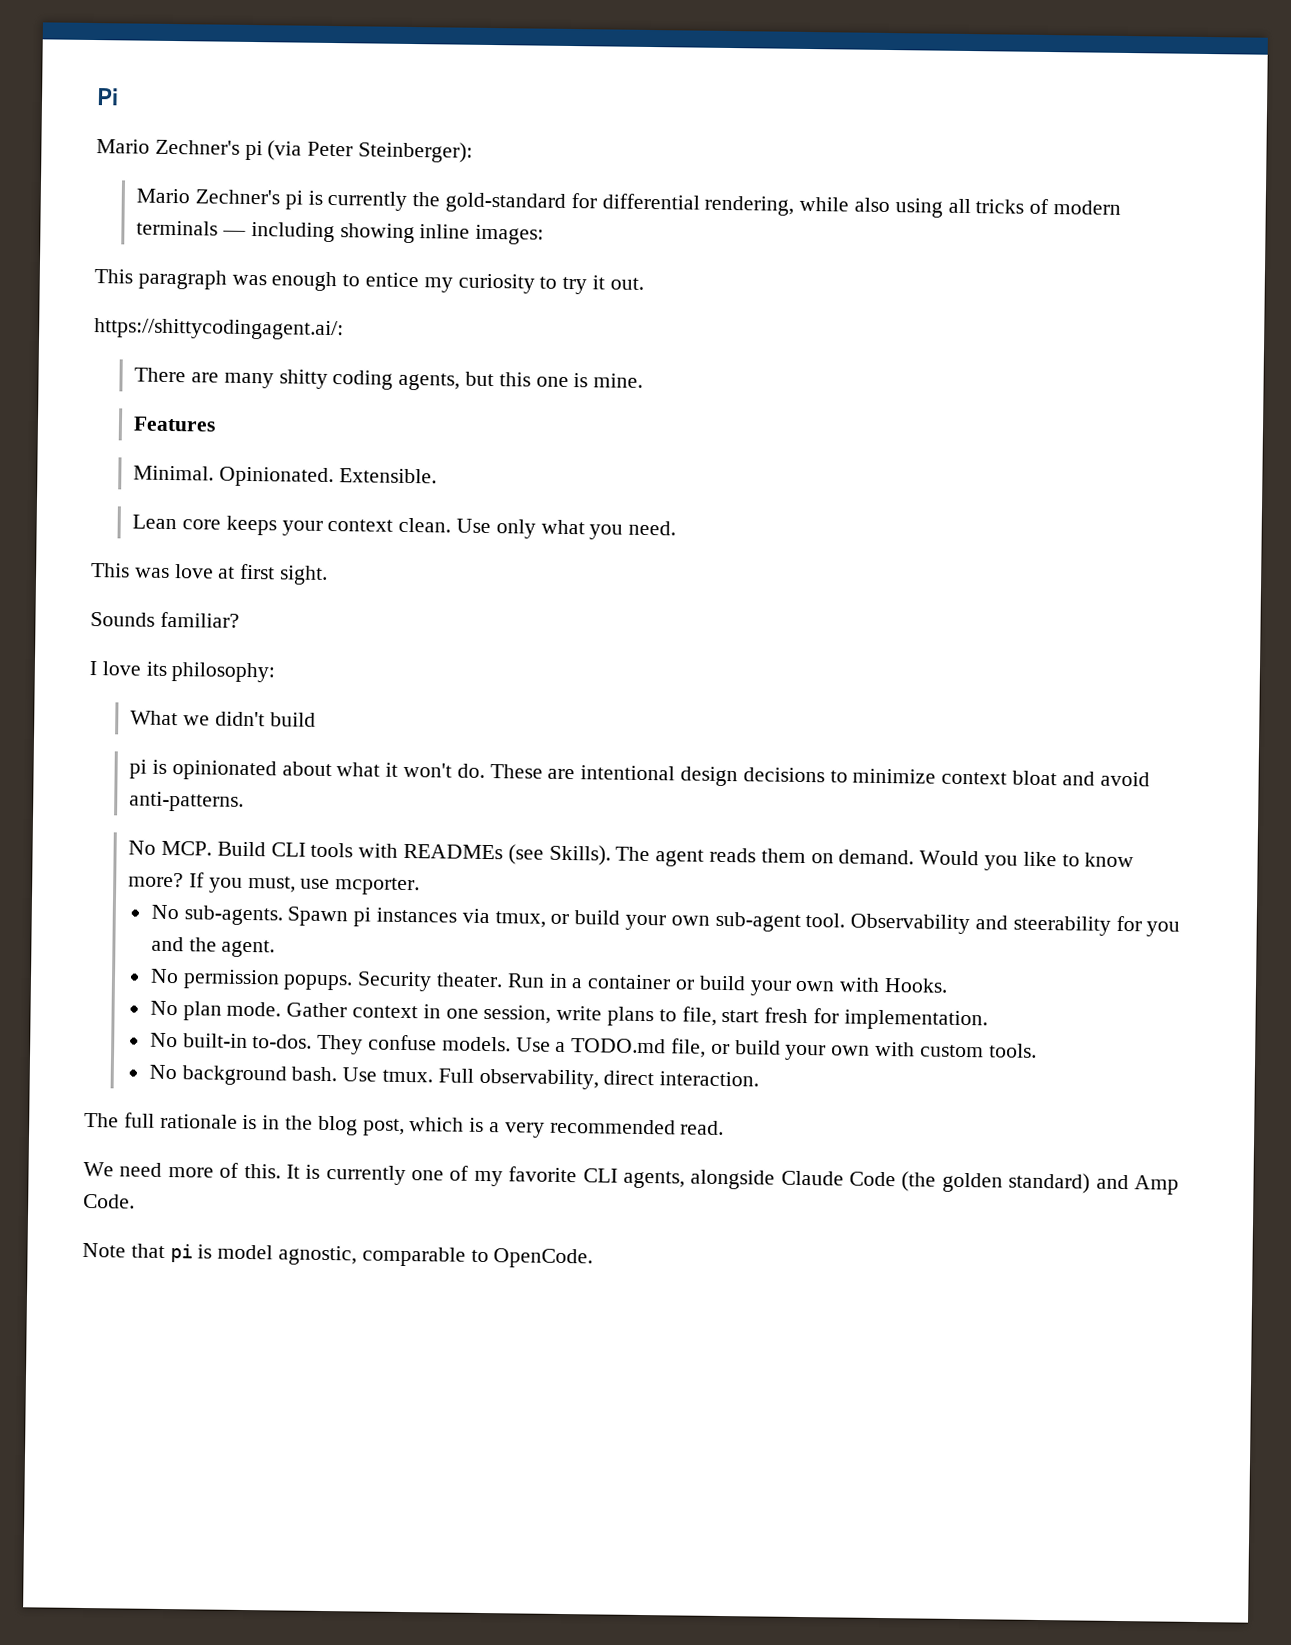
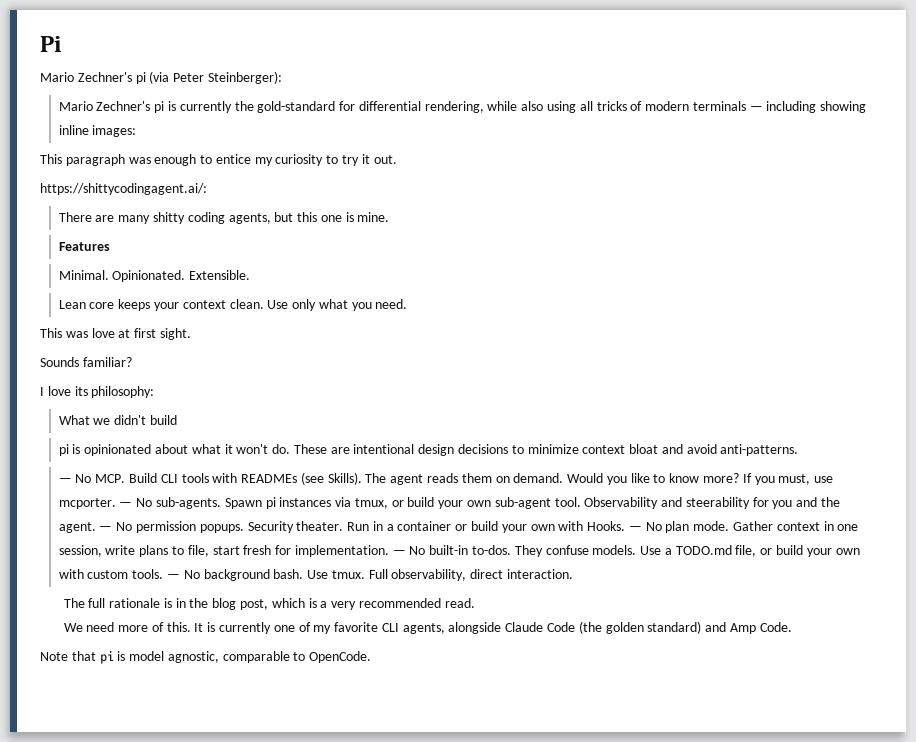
- No MCP. Build CLI tools with READMEs (see Skills).
+ — No MCP. Build CLI tools with READMEs (see Skills).
- If you must, use mcporter.
- No sub-agents.
+ If you must, use mcporter. — No sub-agents.
- Observability and steerability for you and the agent.
- No permission popups.
+ Observability and steerability for you and the agent. — No permission popups.
- Run in a container or build your own with Hooks.
- No plan mode.
+ Run in a container or build your own with Hooks. — No plan mode.
- Gather context in one session, write plans to file, start fresh for implementation.
- No built-in to-dos.
+ Gather context in one session, write plans to file, start fresh for implementation. — No built-in to-dos.
- Use a TODO.md file, or build your own with custom tools.
- No background bash.
+ Use a TODO.md file, or build your own with custom tools. — No background bash.

